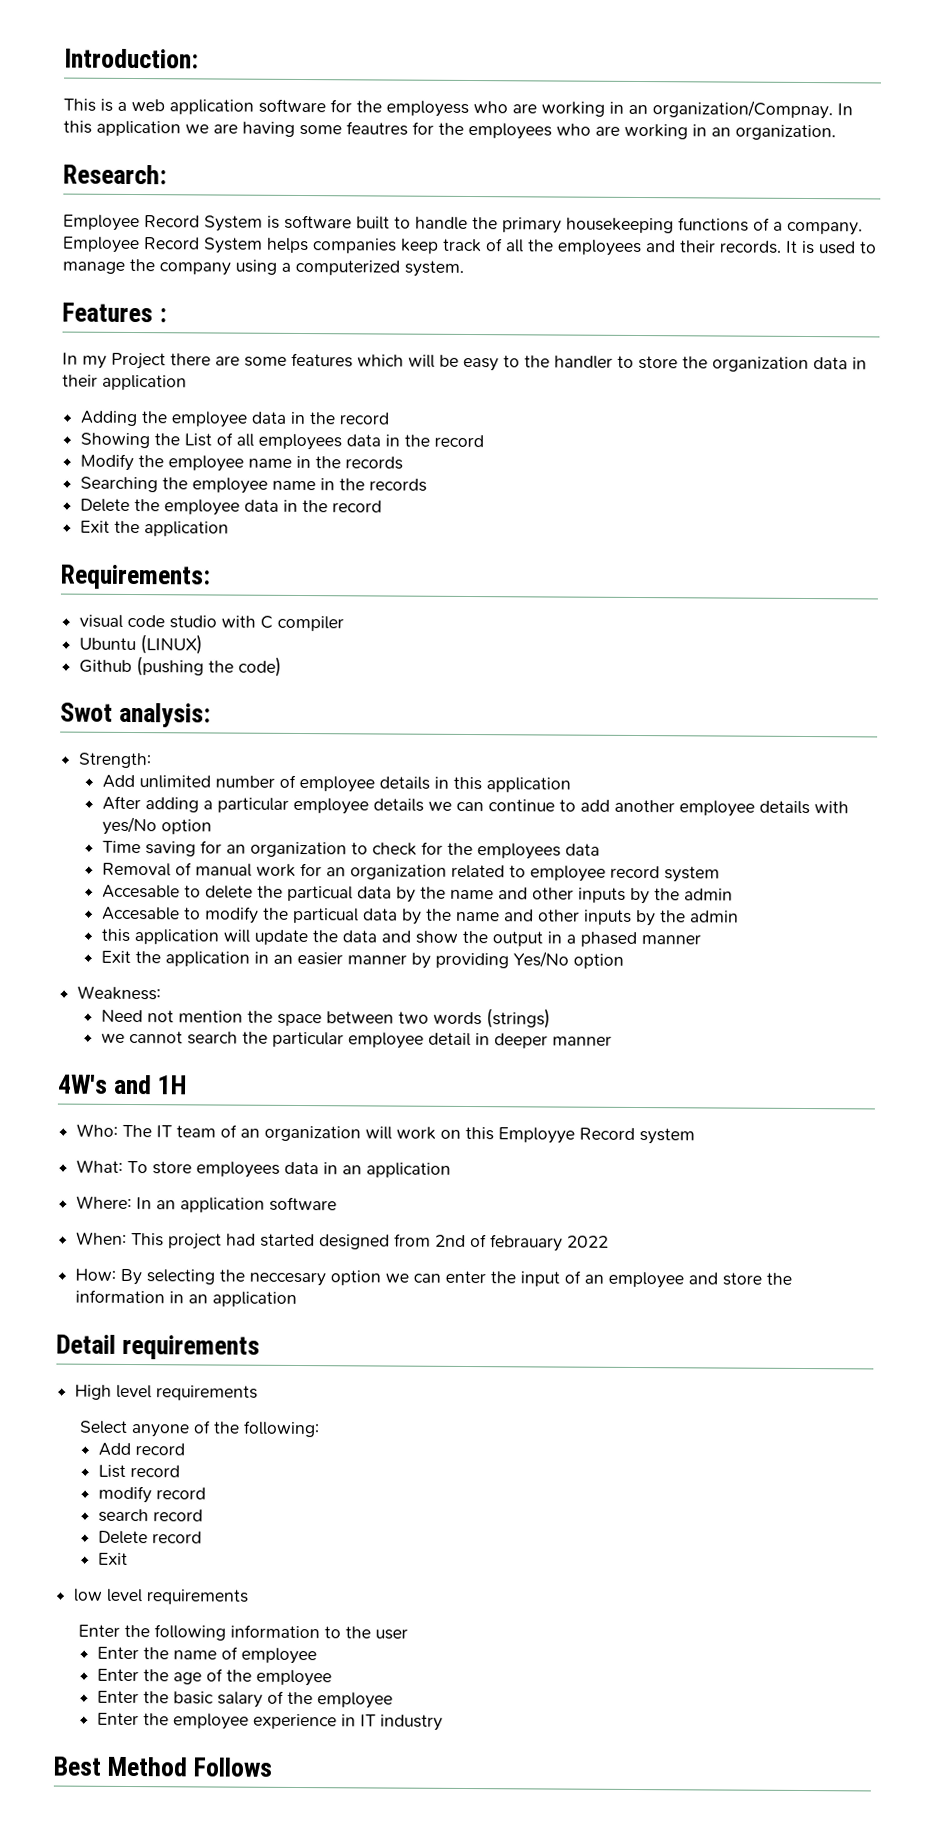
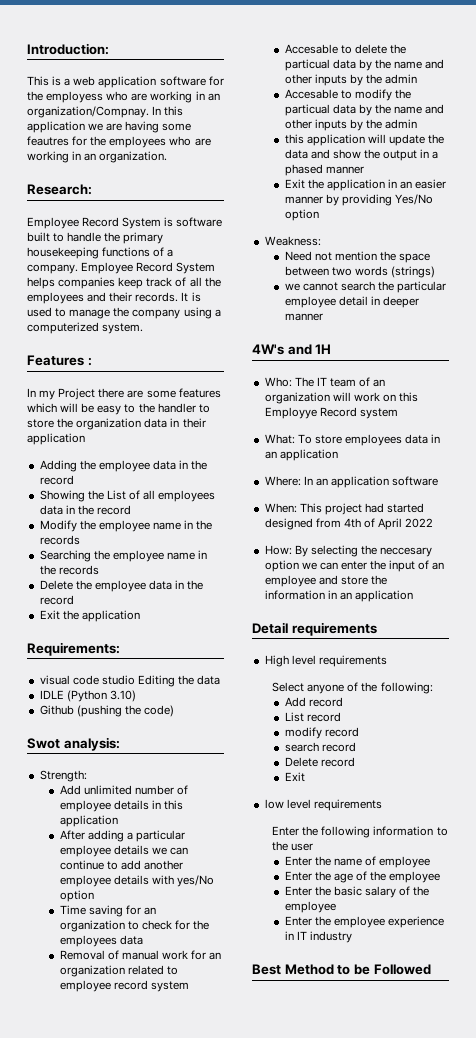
- visual code studio with C compiler
- Ubuntu (LINUX)
+ visual code studio Editing the data
+ IDLE (Python 3.10)
- When: This project had started designed from 2nd of febrauary 2022
+ When: This project had started designed from 4th of April 2022
- Best Method Follows
+ Best Method to be Followed

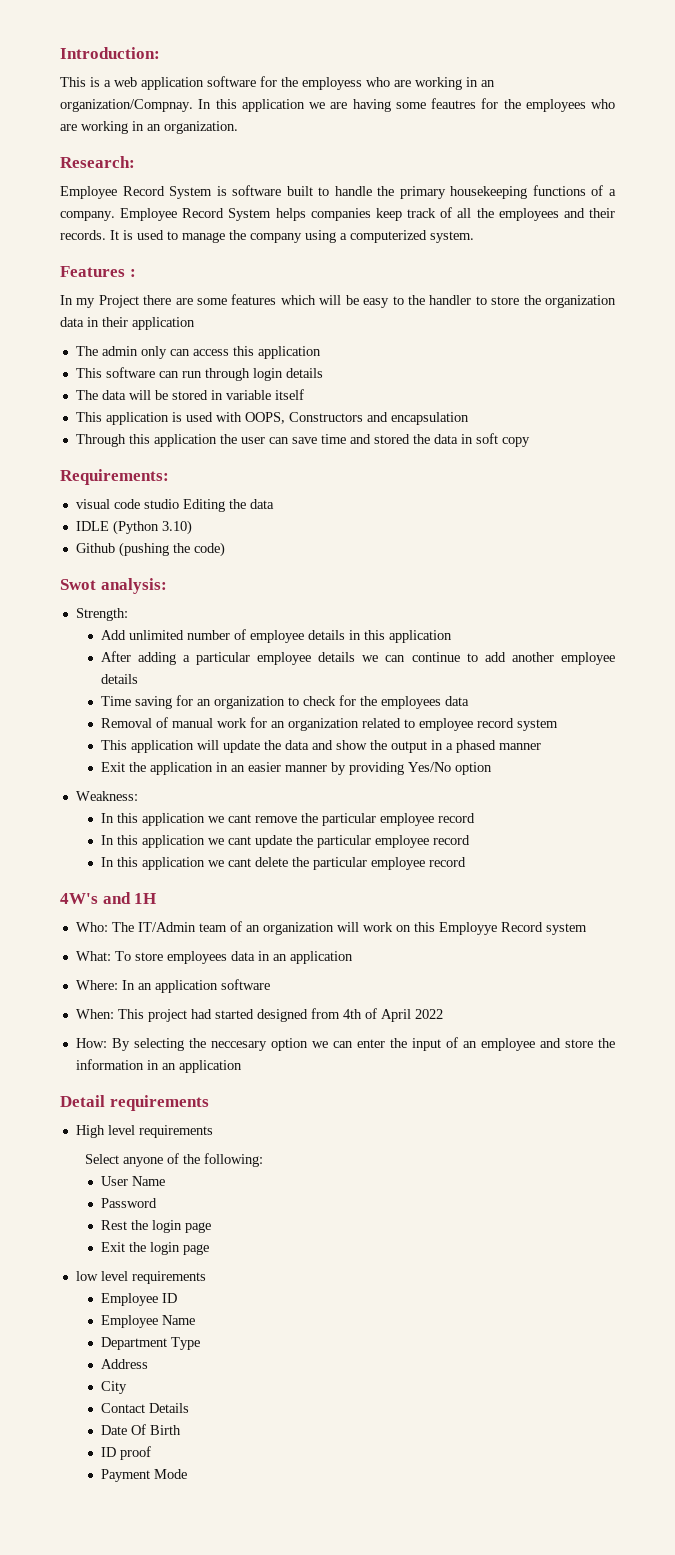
- Adding the employee data in the record
- Showing the List of all employees data in the record
- Modify the employee name in the records
- Searching the employee name in the records
- Delete the employee data in the record
- Exit the application
+ The admin only can access this application
+ This software can run through login details
+ The data will be stored in variable itself
+ This application is used with OOPS, Constructors and encapsulation
+ Through this application the user can save time and stored the data in soft copy
- After adding a particular employee details we can continue to add another employee details with yes/No option
+ After adding a particular employee details we can continue to add another employee details
- Accesable to delete the particual data by the name and other inputs by the admin
- Accesable to modify the particual data by the name and other inputs by the admin
- this application will update the data and show the output in a phased manner
+ This application will update the data and show the output in a phased manner
- Need not mention the space between two words (strings)
- we cannot search the particular employee detail in deeper manner
+ In this application we cant remove the particular employee record
+ In this application we cant update the particular employee record
+ In this application we cant delete the particular employee record
- Who: The IT team of an organization will work on this Employye Record system
+ Who: The IT/Admin team of an organization will work on this Employye Record system
- Add record
- List record
- modify record
- search record
- Delete record
- Exit
+ User Name
+ Password
+ Rest the login page
+ Exit the login page
  low level requirements
- Enter the following information to the user
- Enter the name of employee
- Enter the age of the employee
- Enter the basic salary of the employee
- Enter the employee experience in IT industry
- Best Method to be Followed
+ Employee ID
+ Employee Name
+ Department Type
+ Address
+ City
+ Contact Details
+ Date Of Birth
+ ID proof
+ Payment Mode

